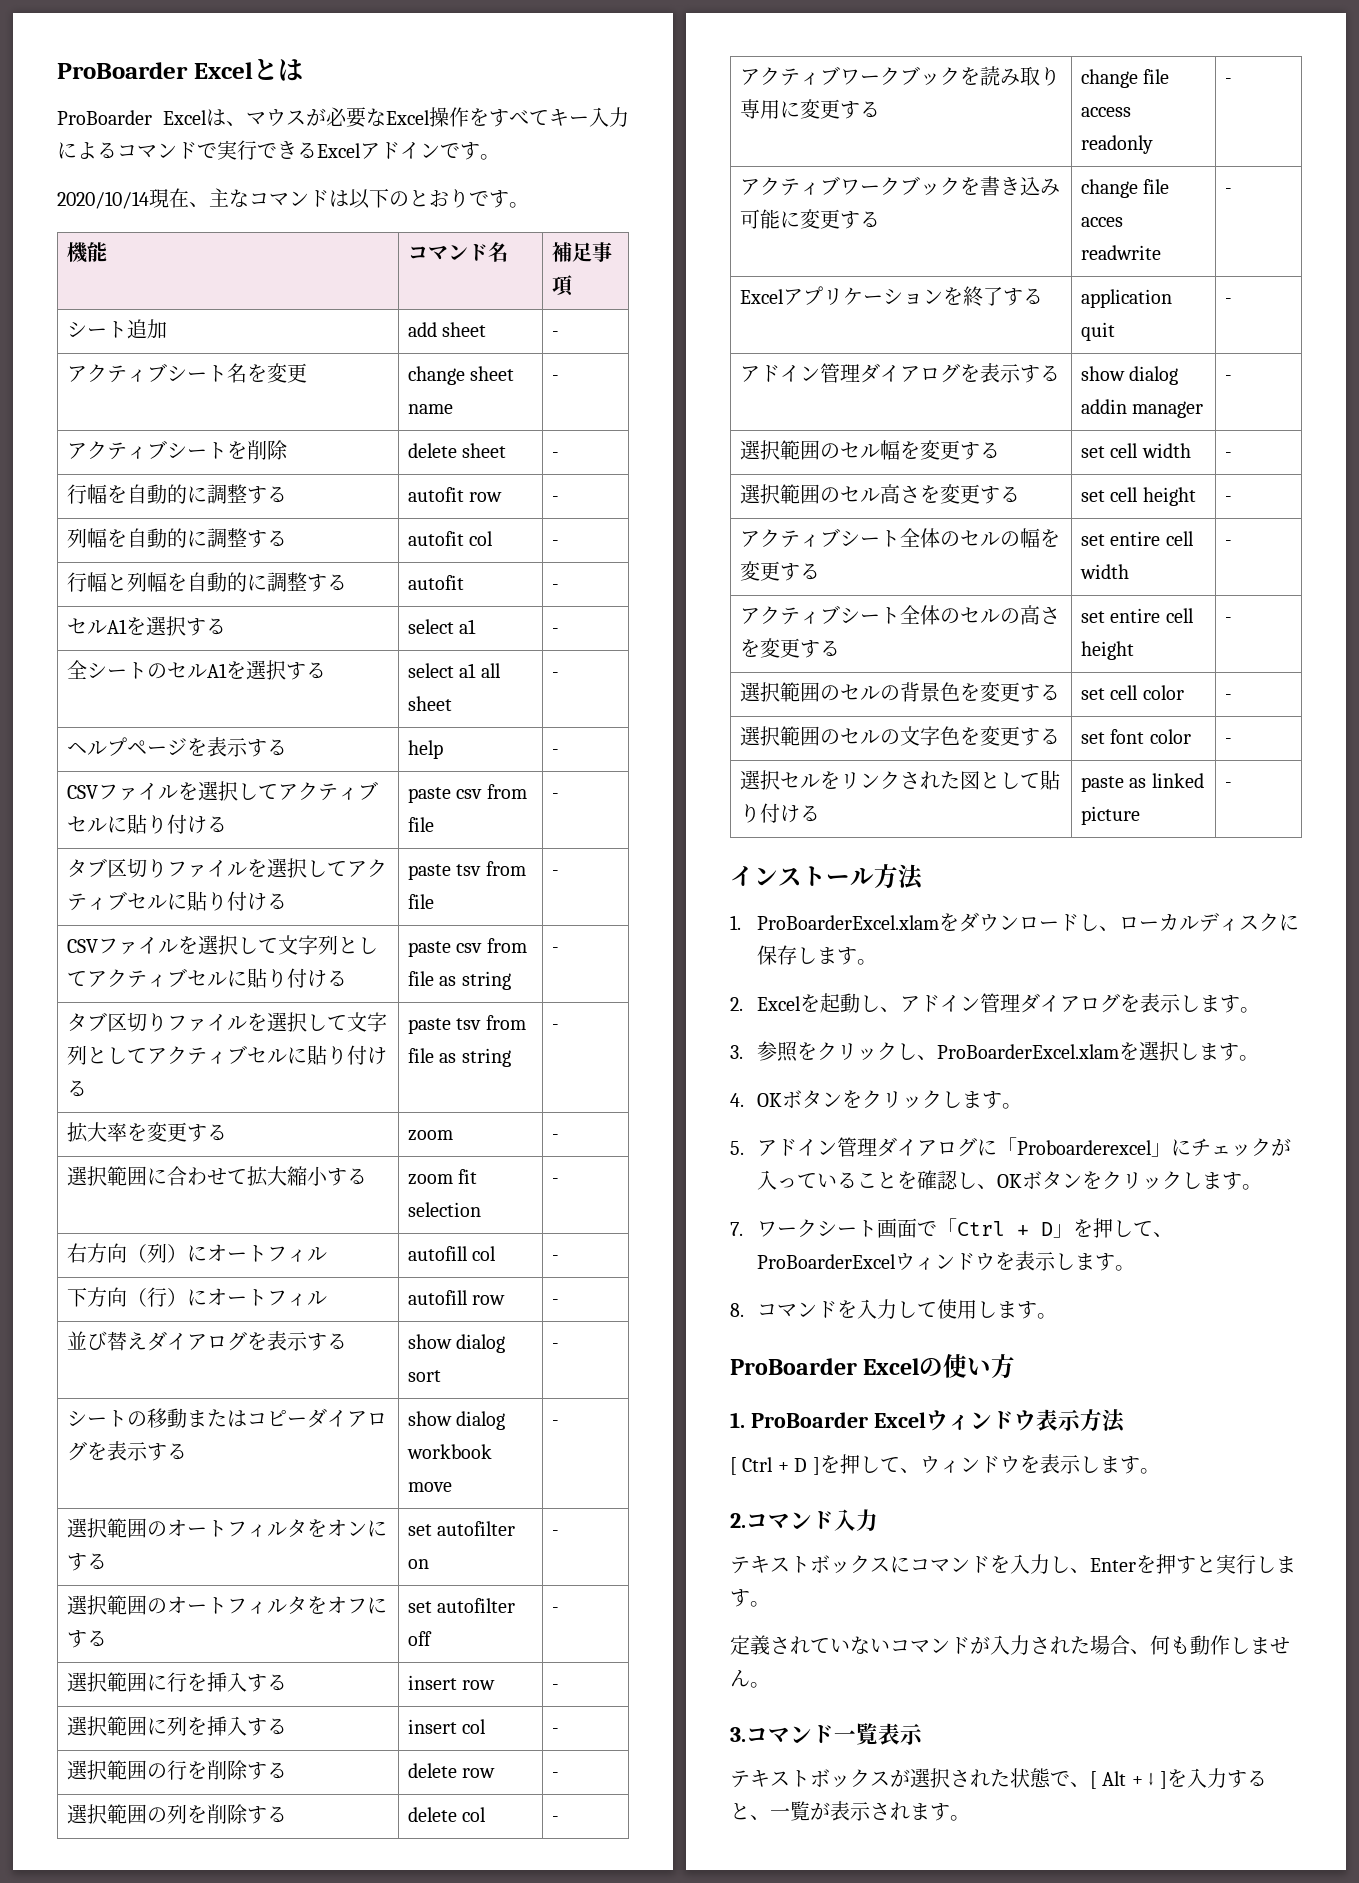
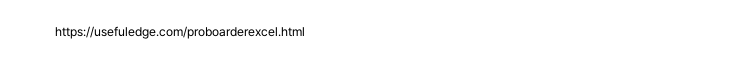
- ProBoarder Excelとは
- ProBoarder Excelは、マウスが必要なExcel操作をすべてキー入力によるコマンドで実行できるExcelアドインです。
- 2020/10/14現在、主なコマンドは以下のとおりです。
- 機能 | コマンド名 | 補足事項
- シート追加 | add sheet | -
- アクティブシート名を変更 | change sheet name | -
- アクティブシートを削除 | delete sheet | -
- 行幅を自動的に調整する | autofit row | -
- 列幅を自動的に調整する | autofit col | -
- 行幅と列幅を自動的に調整する | autofit | -
- セルA1を選択する | select a1 | -
- 全シートのセルA1を選択する | select a1 all sheet | -
- ヘルプページを表示する | help | -
- CSVファイルを選択してアクティブセルに貼り付ける | paste csv from file | -
- タブ区切りファイルを選択してアクティブセルに貼り付ける | paste tsv from file | -
- CSVファイルを選択して文字列としてアクティブセルに貼り付ける | paste csv from file as string | -
- タブ区切りファイルを選択して文字列としてアクティブセルに貼り付ける | paste tsv from file as string | -
- 拡大率を変更する | zoom | -
- 選択範囲に合わせて拡大縮小する | zoom fit selection | -
- 右方向（列）にオートフィル | autofill col | -
- 下方向（行）にオートフィル | autofill row | -
- 並び替えダイアログを表示する | show dialog sort | -
- シートの移動またはコピーダイアログを表示する | show dialog workbook move | -
- 選択範囲のオートフィルタをオンにする | set autofilter on | -
- 選択範囲のオートフィルタをオフにする | set autofilter off | -
- 選択範囲に行を挿入する | insert row | -
- 選択範囲に列を挿入する | insert col | -
- 選択範囲の行を削除する | delete row | -
- 選択範囲の列を削除する | delete col | -
- アクティブワークブックを読み取り専用に変更する | change file access readonly | -
- アクティブワークブックを書き込み可能に変更する | change file acces readwrite | -
- Excelアプリケーションを終了する | application quit | -
- アドイン管理ダイアログを表示する | show dialog addin manager | -
- 選択範囲のセル幅を変更する | set cell width | -
- 選択範囲のセル高さを変更する | set cell height | -
- アクティブシート全体のセルの幅を変更する | set entire cell width | -
- アクティブシート全体のセルの高さを変更する | set entire cell height | -
- 選択範囲のセルの背景色を変更する | set cell color | -
- 選択範囲のセルの文字色を変更する | set font color | -
- 選択セルをリンクされた図として貼り付ける | paste as linked picture | -
- インストール方法
- 1. ProBoarderExcel.xlamをダウンロードし、ローカルディスクに保存します。
- 2. Excelを起動し、アドイン管理ダイアログを表示します。
- 3.参照をクリックし、ProBoarderExcel.xlamを選択します。
- 4. OKボタンをクリックします。
- 5.アドイン管理ダイアログに「Proboarderexcel」にチェックが入っていることを確認し、OKボタンをクリックします。
- 7.ワークシート画面で「Ctrl + D」を押して、ProBoarderExcelウィンドウを表示します。
- 8.コマンドを入力して使用します。
- ProBoarder Excelの使い方
- 1. ProBoarder Excelウィンドウ表示方法
- [ Ctrl + D ]を押して、ウィンドウを表示します。
- 2.コマンド入力
- テキストボックスにコマンドを入力し、Enterを押すと実行します。
- 定義されていないコマンドが入力された場合、何も動作しません。
- 3.コマンド一覧表示
- テキストボックスが選択された状態で、[ Alt + ↓ ]を入力すると、一覧が表示されます。
+ https://usefuledge.com/proboarderexcel.html

